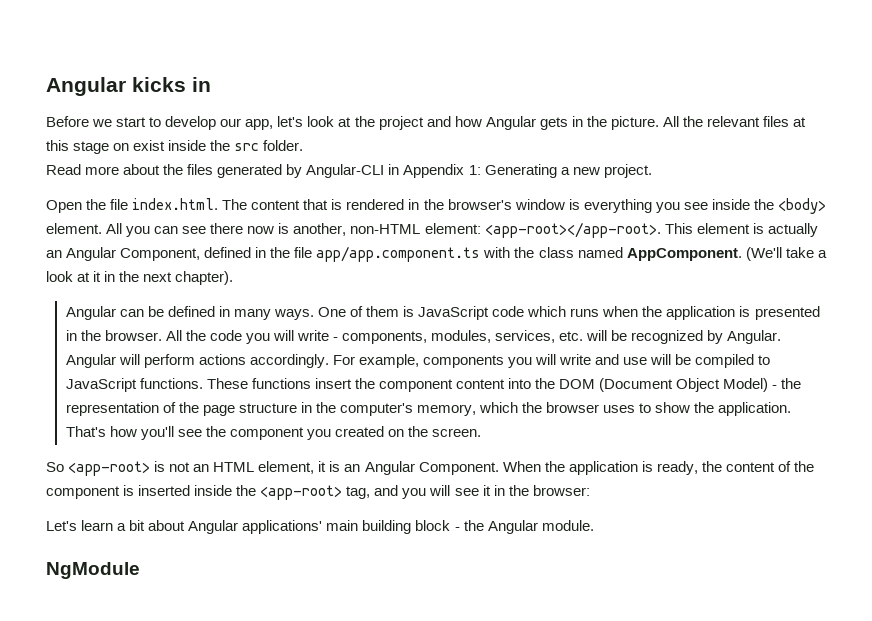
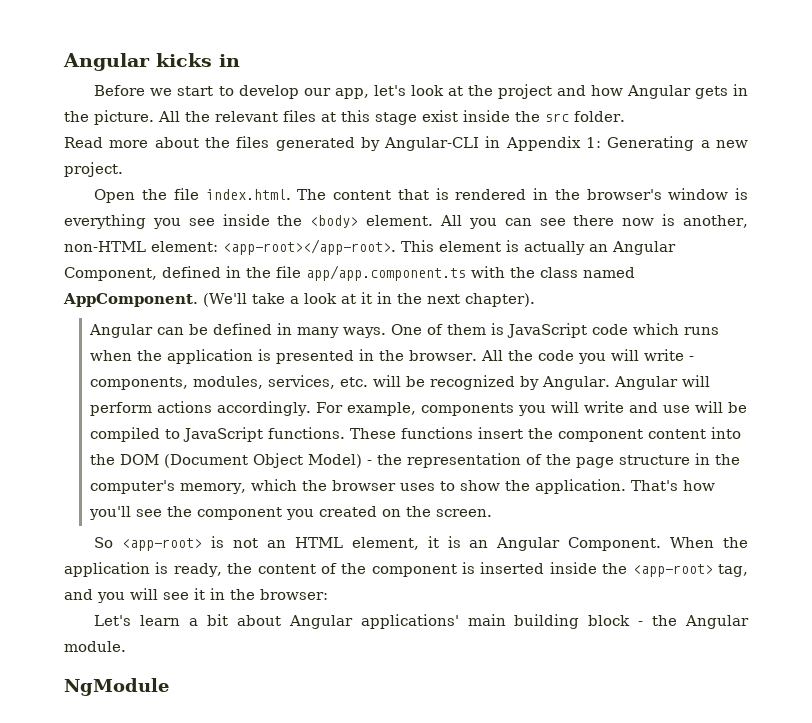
- All the relevant files at this stage on exist inside the src folder.
+ All the relevant files at this stage exist inside the src folder.

